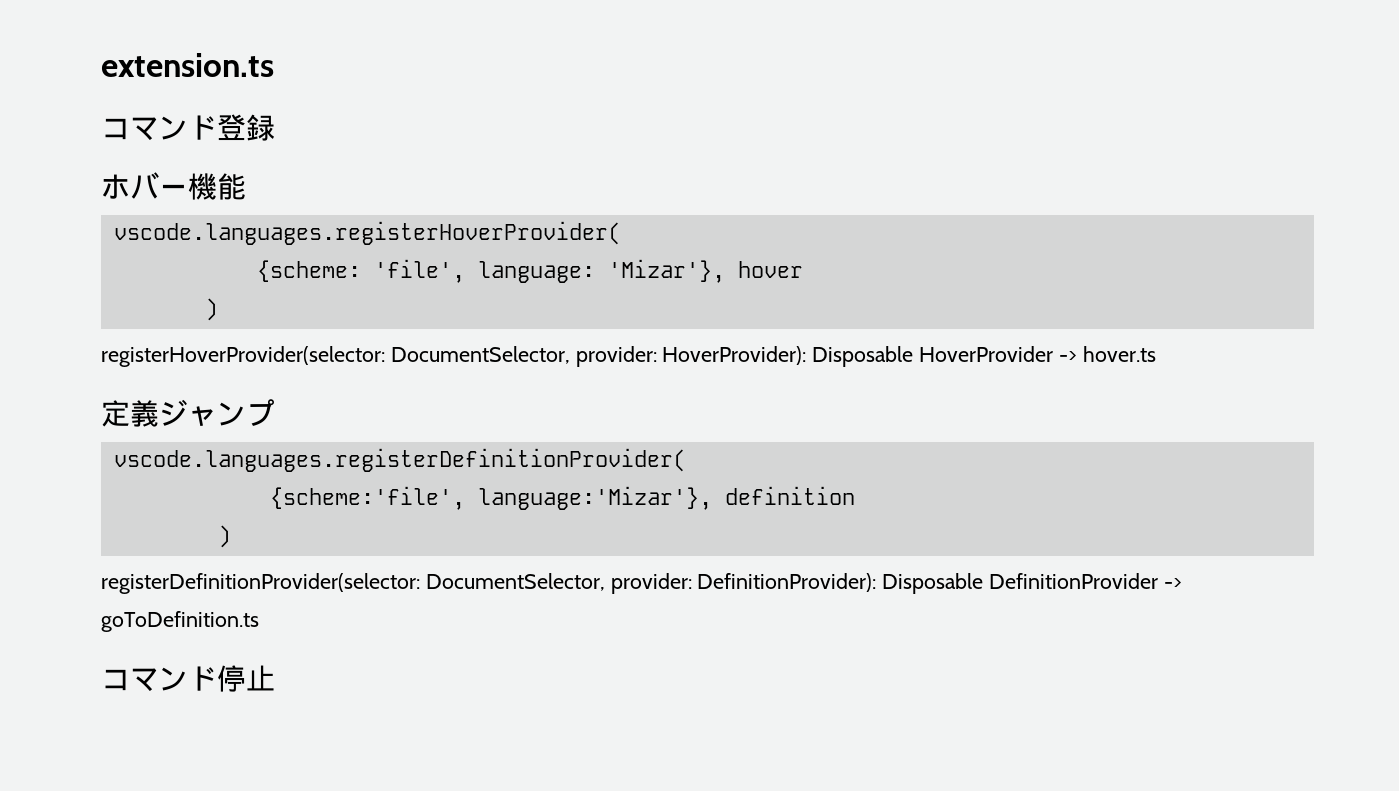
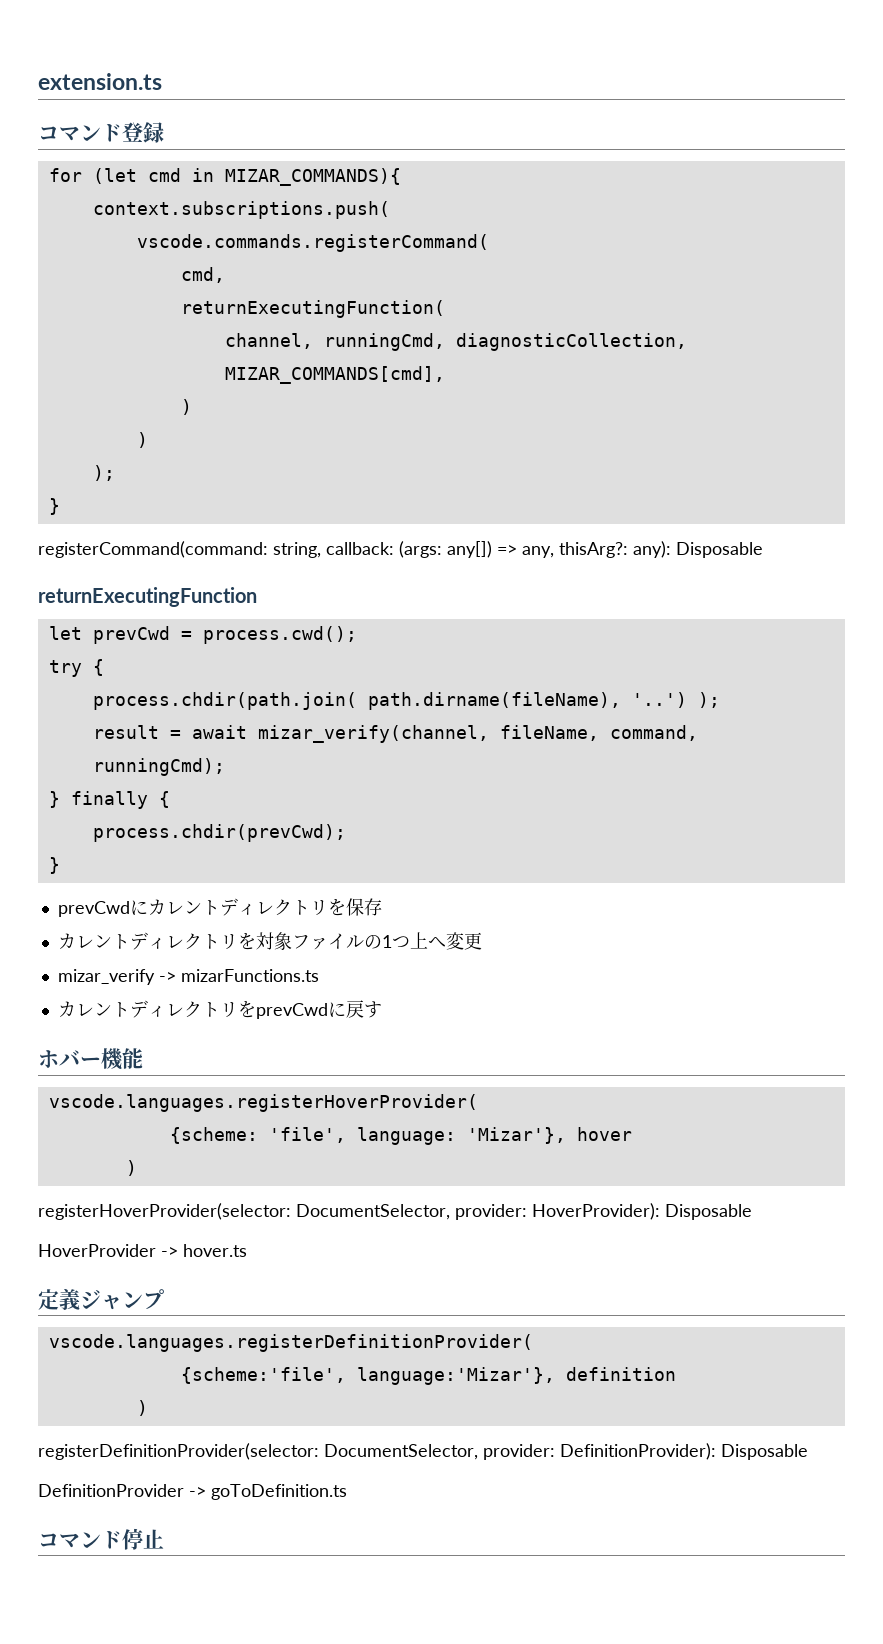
+ for (let cmd in MIZAR_COMMANDS){
+ context.subscriptions.push(
+ vscode.commands.registerCommand(
+ cmd,
+ returnExecutingFunction(
+ channel, runningCmd, diagnosticCollection, MIZAR_COMMANDS[cmd],
+ )
+ )
+ );
+ }
+ registerCommand(command: string, callback: (args: any[]) => any, thisArg?: any): Disposable
+ returnExecutingFunction
+ let prevCwd = process.cwd();
+ try {
+ process.chdir(path.join( path.dirname(fileName), '..') );
+ result = await mizar_verify(channel, fileName, command, runningCmd);
+ } finally {
+ process.chdir(prevCwd);
+ }
+ prevCwdにカレントディレクトリを保存
+ カレントディレクトリを対象ファイルの1つ上へ変更
+ mizar_verify -> mizarFunctions.ts
+ カレントディレクトリをprevCwdに戻す
- registerHoverProvider(selector: DocumentSelector, provider: HoverProvider): Disposable HoverProvider -> hover.ts
+ registerHoverProvider(selector: DocumentSelector, provider: HoverProvider): Disposable
+ HoverProvider -> hover.ts
- registerDefinitionProvider(selector: DocumentSelector, provider: DefinitionProvider): Disposable DefinitionProvider -> goToDefinition.ts
+ registerDefinitionProvider(selector: DocumentSelector, provider: DefinitionProvider): Disposable
+ DefinitionProvider -> goToDefinition.ts

